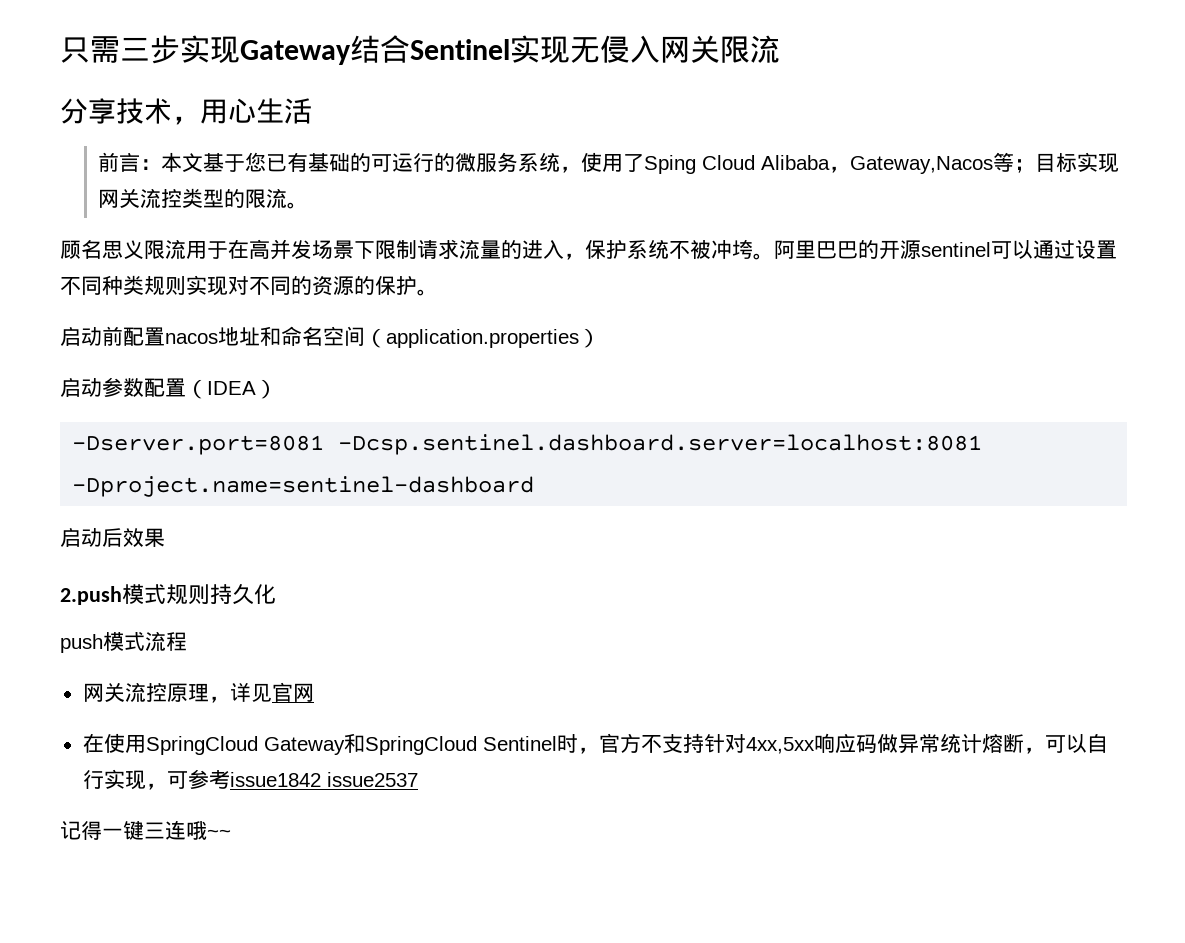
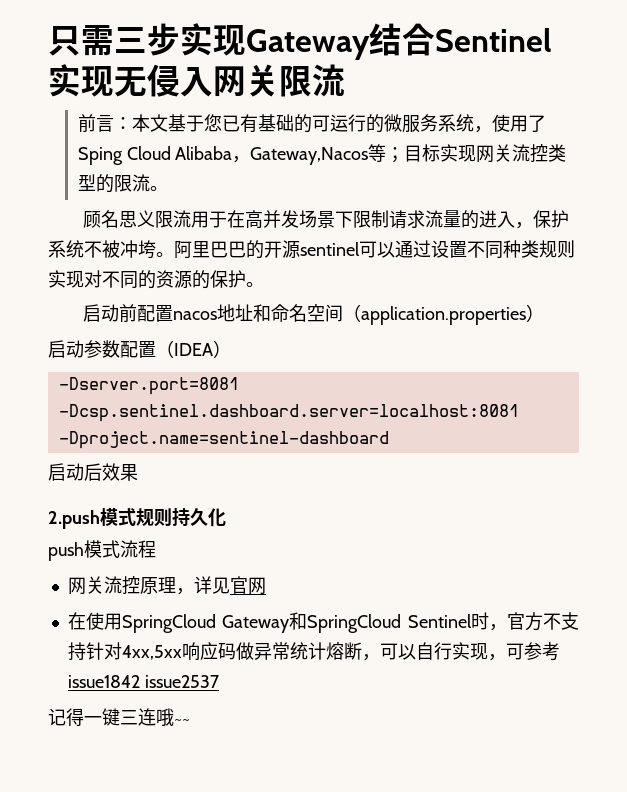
- 分享技术，用心生活

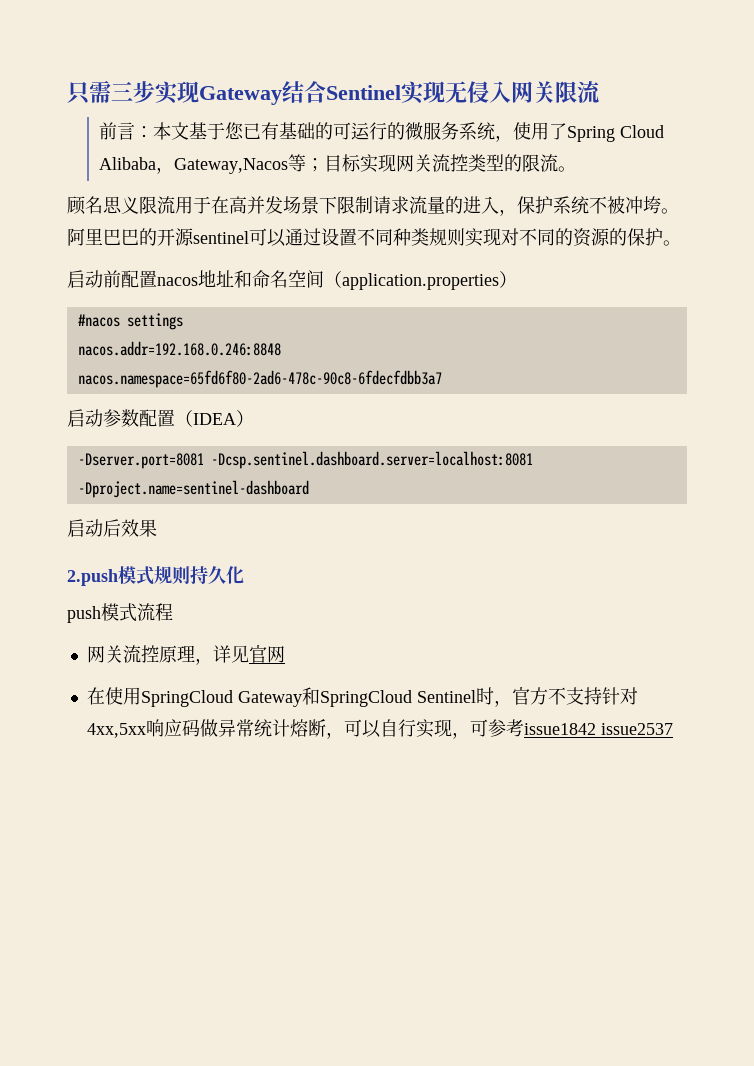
- 前言：本文基于您已有基础的可运行的微服务系统，使用了Sping Cloud Alibaba，Gateway,Nacos等；目标实现网关流控类型的限流。
+ 前言：本文基于您已有基础的可运行的微服务系统，使用了Spring Cloud Alibaba，Gateway,Nacos等；目标实现网关流控类型的限流。
+ #nacos settings
+ nacos.addr=192.168.0.246:8848
+ nacos.namespace=65fd6f80-2ad6-478c-90c8-6fdecfdbb3a7
- 记得一键三连哦~~

